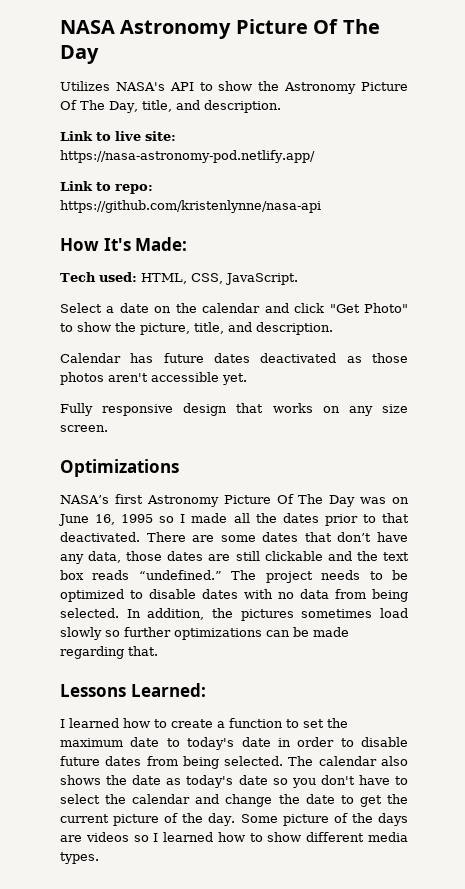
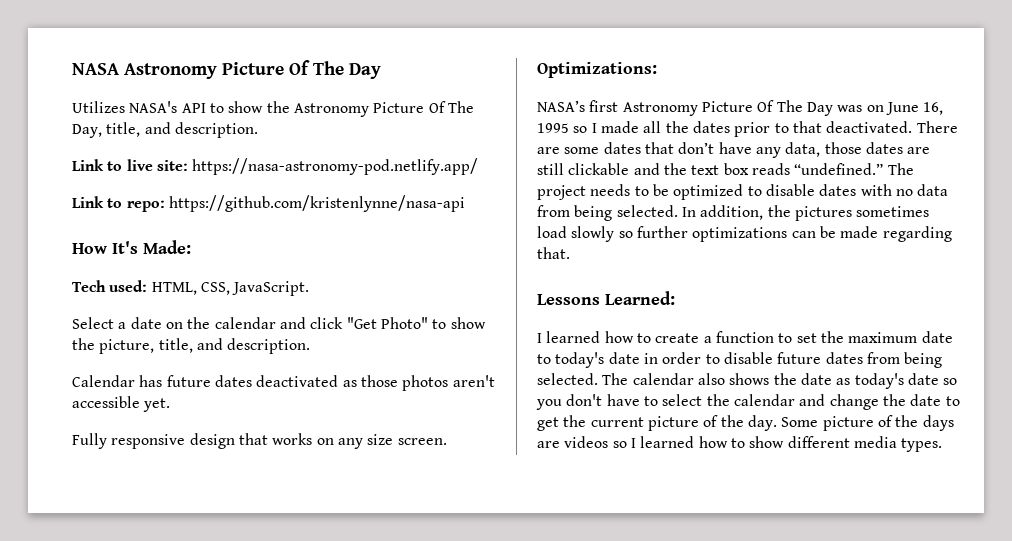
- Optimizations
+ Optimizations:

